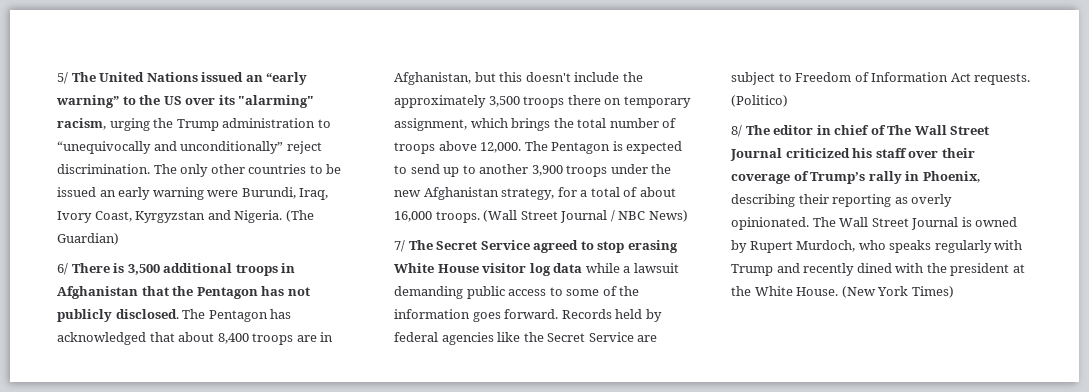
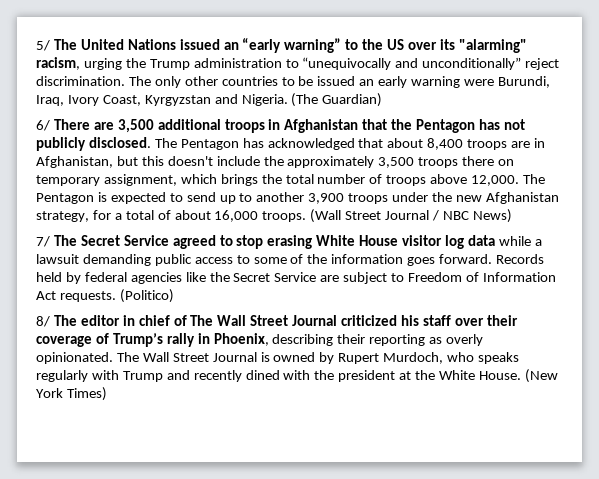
- 6/ There is 3,500 additional troops in Afghanistan that the Pentagon has not publicly disclosed.
+ 6/ There are 3,500 additional troops in Afghanistan that the Pentagon has not publicly disclosed.

